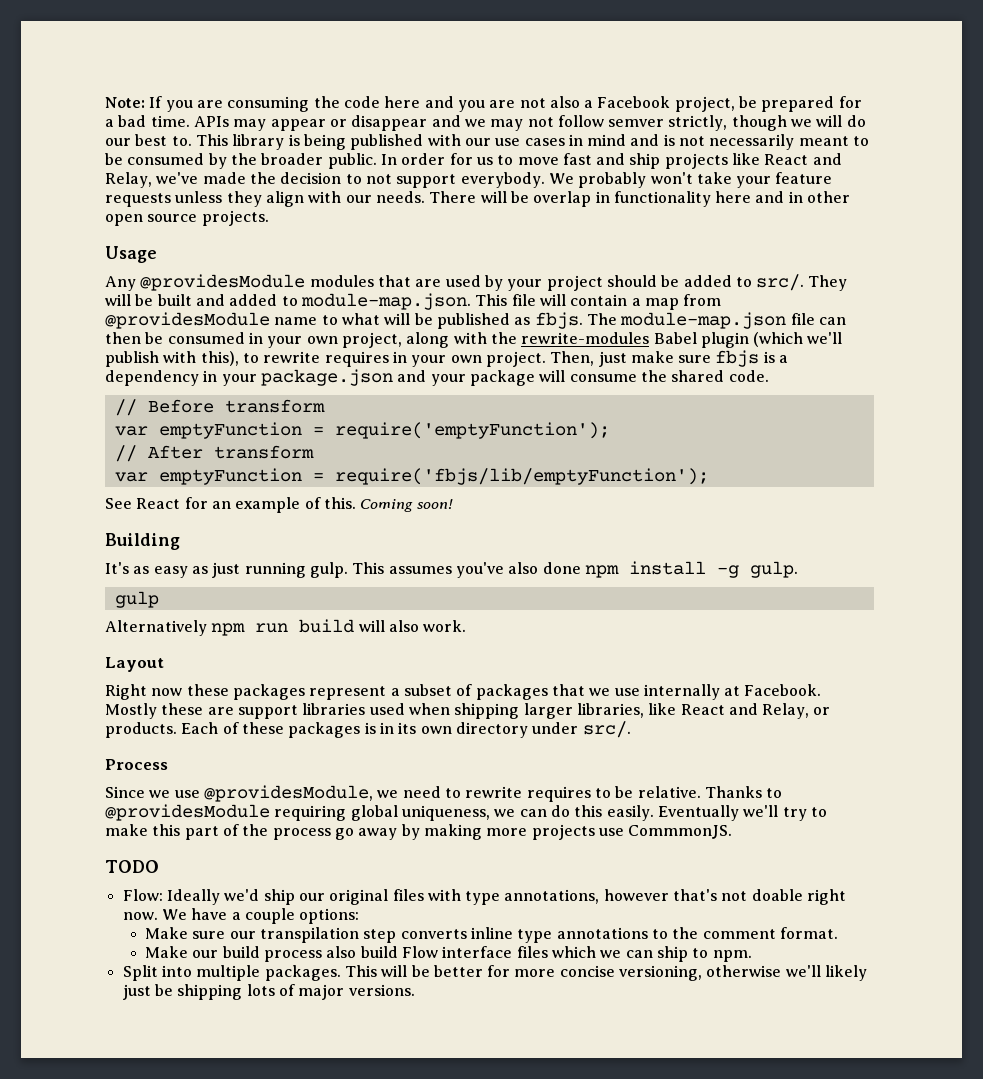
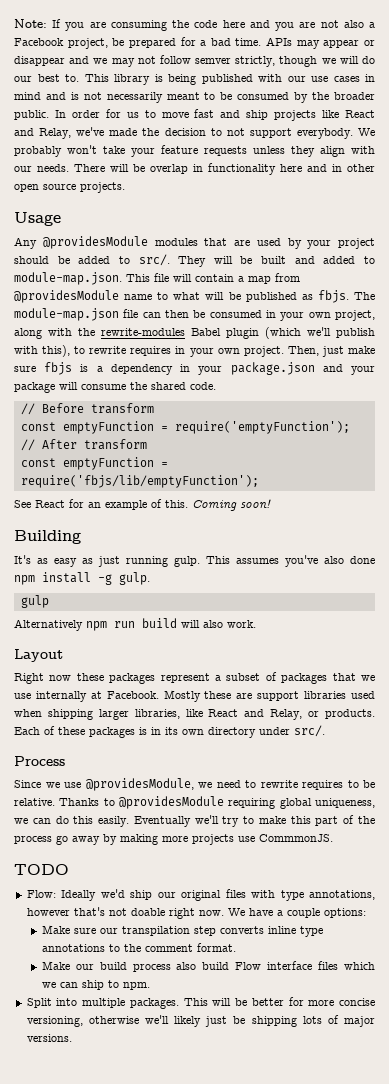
- var emptyFunction = require('emptyFunction');
+ const emptyFunction = require('emptyFunction');
- var emptyFunction = require('fbjs/lib/emptyFunction');
+ const emptyFunction = require('fbjs/lib/emptyFunction');

